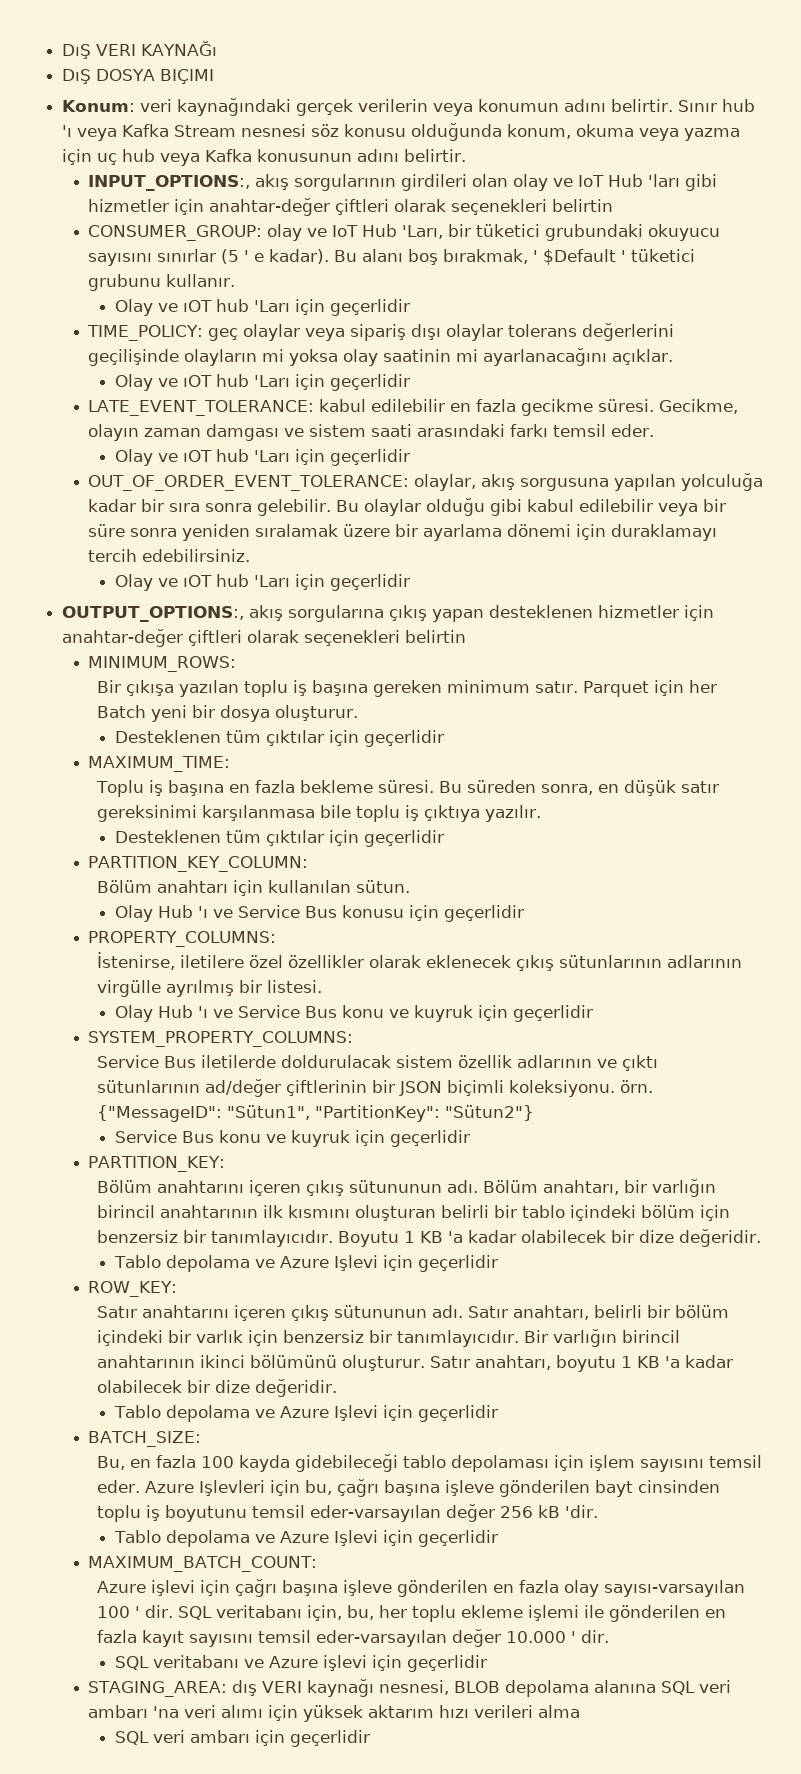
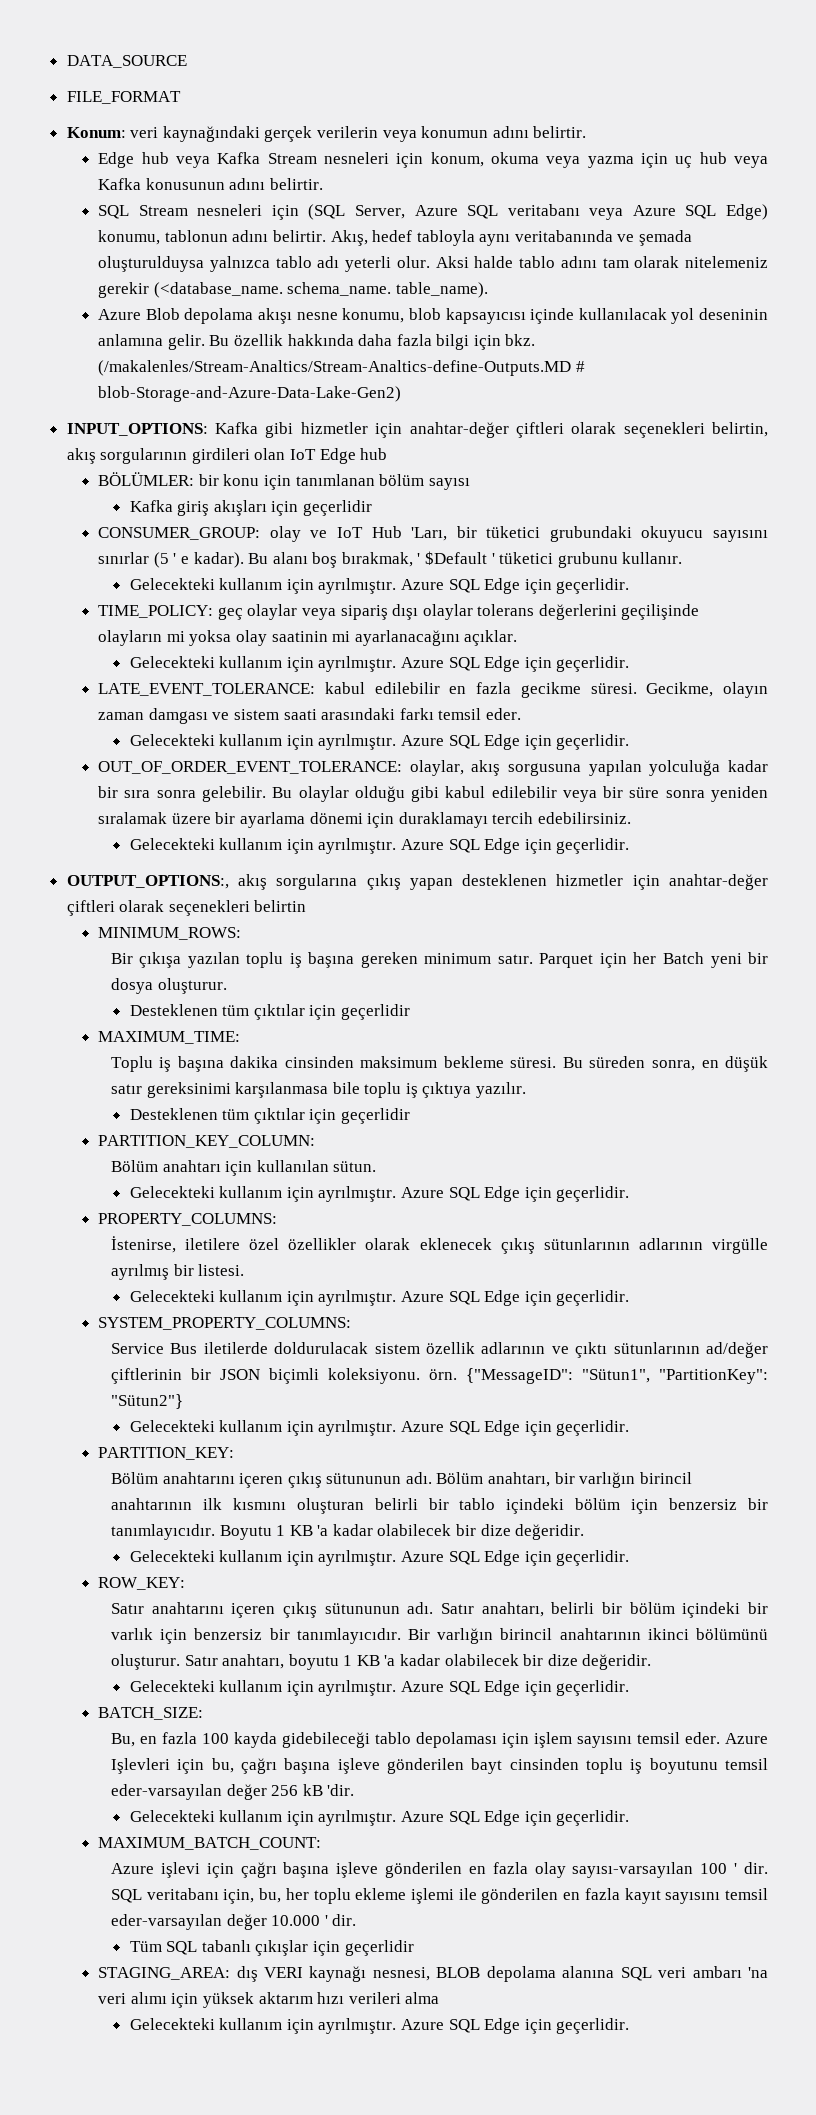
- DıŞ VERI KAYNAĞı
- DıŞ DOSYA BIÇIMI
+ DATA_SOURCE
+ FILE_FORMAT
- Konum: veri kaynağındaki gerçek verilerin veya konumun adını belirtir. Sınır hub 'ı veya Kafka Stream nesnesi söz konusu olduğunda konum, okuma veya yazma için uç hub veya Kafka konusunun adını belirtir.
+ Konum: veri kaynağındaki gerçek verilerin veya konumun adını belirtir.
+ Edge hub veya Kafka Stream nesneleri için konum, okuma veya yazma için uç hub veya Kafka konusunun adını belirtir.
- INPUT_OPTIONS:, akış sorgularının girdileri olan olay ve IoT Hub 'ları gibi hizmetler için anahtar-değer çiftleri olarak seçenekleri belirtin
+ SQL Stream nesneleri için (SQL Server, Azure SQL veritabanı veya Azure SQL Edge) konumu, tablonun adını belirtir. Akış, hedef tabloyla aynı veritabanında ve şemada oluşturulduysa yalnızca tablo adı yeterli olur. Aksi halde tablo adını tam olarak nitelemeniz gerekir (<database_name. schema_name. table_name).
+ Azure Blob depolama akışı nesne konumu, blob kapsayıcısı içinde kullanılacak yol deseninin anlamına gelir. Bu özellik hakkında daha fazla bilgi için bkz. (/makalenles/Stream-Analtics/Stream-Analtics-define-Outputs.MD # blob-Storage-and-Azure-Data-Lake-Gen2)
+ INPUT_OPTIONS: Kafka gibi hizmetler için anahtar-değer çiftleri olarak seçenekleri belirtin, akış sorgularının girdileri olan IoT Edge hub
+ BÖLÜMLER: bir konu için tanımlanan bölüm sayısı
+ Kafka giriş akışları için geçerlidir
  Bu alanı boş bırakmak, ' $Default ' tüketici grubunu kullanır.
- Olay ve ıOT hub 'Ları için geçerlidir
+ Gelecekteki kullanım için ayrılmıştır. Azure SQL Edge için geçerlidir.
  TIME_POLICY: geç olaylar veya sipariş dışı olaylar tolerans değerlerini geçilişinde olayların mi yoksa olay saatinin mi ayarlanacağını açıklar.
- Olay ve ıOT hub 'Ları için geçerlidir
+ Gelecekteki kullanım için ayrılmıştır. Azure SQL Edge için geçerlidir.
  Gecikme, olayın zaman damgası ve sistem saati arasındaki farkı temsil eder.
- Olay ve ıOT hub 'Ları için geçerlidir
+ Gelecekteki kullanım için ayrılmıştır. Azure SQL Edge için geçerlidir.
  Bu olaylar olduğu gibi kabul edilebilir veya bir süre sonra yeniden sıralamak üzere bir ayarlama dönemi için duraklamayı tercih edebilirsiniz.
- Olay ve ıOT hub 'Ları için geçerlidir
+ Gelecekteki kullanım için ayrılmıştır. Azure SQL Edge için geçerlidir.
- Toplu iş başına en fazla bekleme süresi.
+ Toplu iş başına dakika cinsinden maksimum bekleme süresi.
  Bölüm anahtarı için kullanılan sütun.
- Olay Hub 'ı ve Service Bus konusu için geçerlidir
+ Gelecekteki kullanım için ayrılmıştır. Azure SQL Edge için geçerlidir.
  İstenirse, iletilere özel özellikler olarak eklenecek çıkış sütunlarının adlarının virgülle ayrılmış bir listesi.
- Olay Hub 'ı ve Service Bus konu ve kuyruk için geçerlidir
+ Gelecekteki kullanım için ayrılmıştır. Azure SQL Edge için geçerlidir.
  {"MessageID": "Sütun1", "PartitionKey": "Sütun2"}
- Service Bus konu ve kuyruk için geçerlidir
+ Gelecekteki kullanım için ayrılmıştır. Azure SQL Edge için geçerlidir.
  Boyutu 1 KB 'a kadar olabilecek bir dize değeridir.
- Tablo depolama ve Azure Işlevi için geçerlidir
+ Gelecekteki kullanım için ayrılmıştır. Azure SQL Edge için geçerlidir.
  Satır anahtarı, boyutu 1 KB 'a kadar olabilecek bir dize değeridir.
- Tablo depolama ve Azure Işlevi için geçerlidir
+ Gelecekteki kullanım için ayrılmıştır. Azure SQL Edge için geçerlidir.
  Azure Işlevleri için bu, çağrı başına işleve gönderilen bayt cinsinden toplu iş boyutunu temsil eder-varsayılan değer 256 kB 'dir.
- Tablo depolama ve Azure Işlevi için geçerlidir
+ Gelecekteki kullanım için ayrılmıştır. Azure SQL Edge için geçerlidir.
- SQL veritabanı ve Azure işlevi için geçerlidir
+ Tüm SQL tabanlı çıkışlar için geçerlidir
  STAGING_AREA: dış VERI kaynağı nesnesi, BLOB depolama alanına SQL veri ambarı 'na veri alımı için yüksek aktarım hızı verileri alma
- SQL veri ambarı için geçerlidir
+ Gelecekteki kullanım için ayrılmıştır. Azure SQL Edge için geçerlidir.

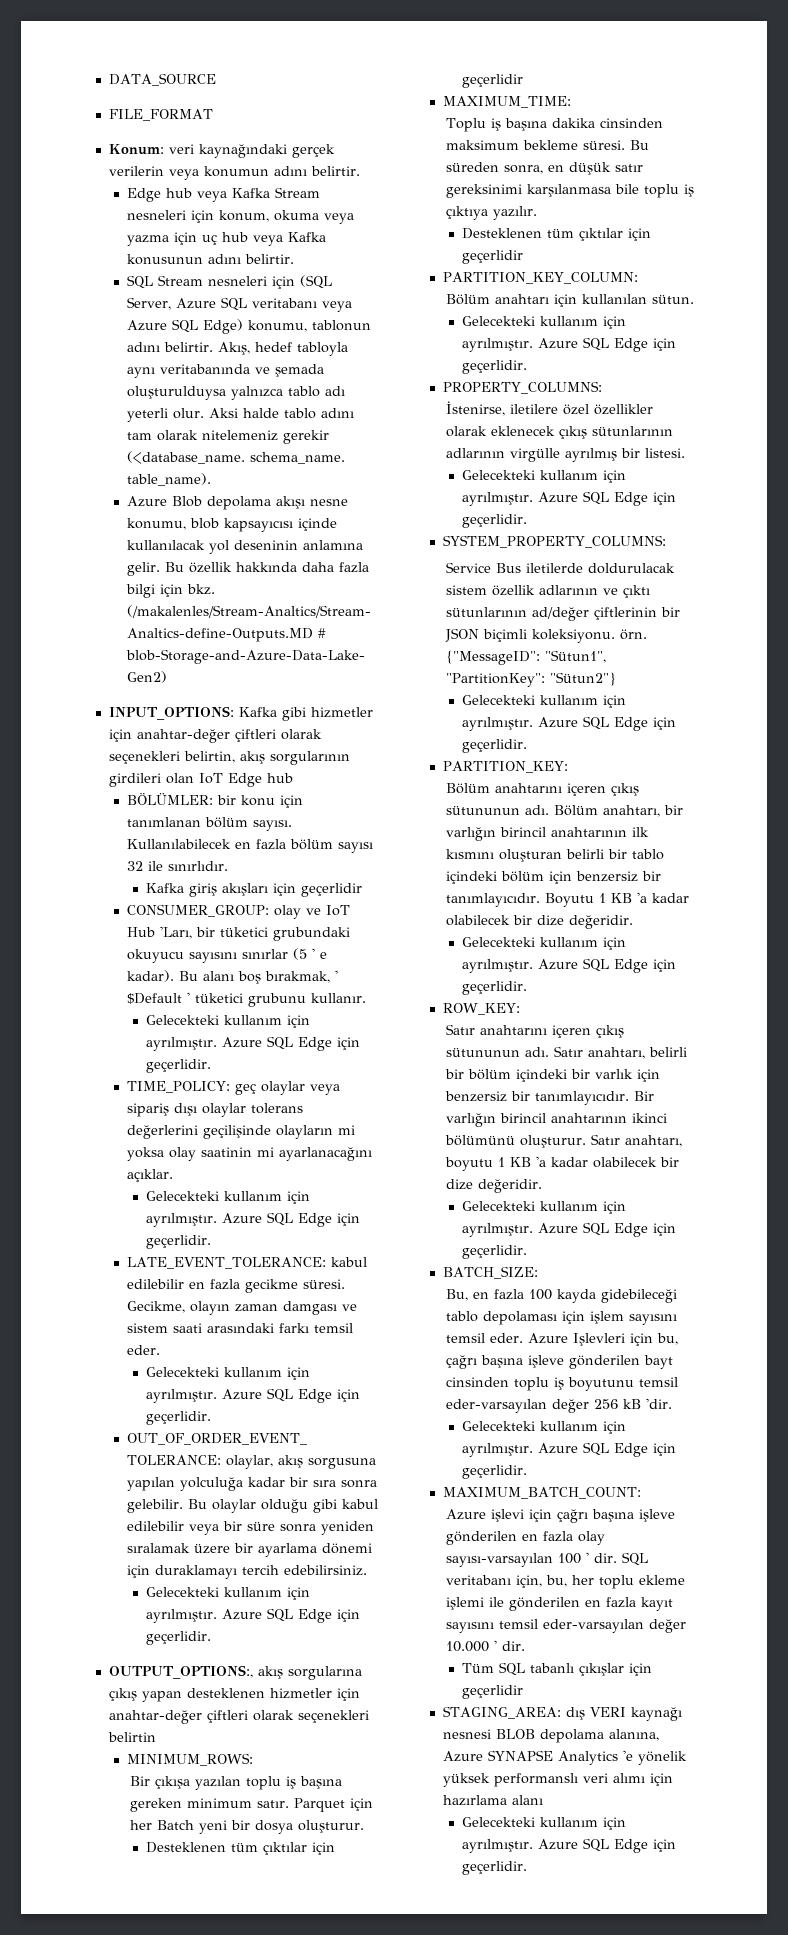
- BÖLÜMLER: bir konu için tanımlanan bölüm sayısı
+ BÖLÜMLER: bir konu için tanımlanan bölüm sayısı. Kullanılabilecek en fazla bölüm sayısı 32 ile sınırlıdır.
- STAGING_AREA: dış VERI kaynağı nesnesi, BLOB depolama alanına SQL veri ambarı 'na veri alımı için yüksek aktarım hızı verileri alma
+ STAGING_AREA: dış VERI kaynağı nesnesi BLOB depolama alanına, Azure SYNAPSE Analytics 'e yönelik yüksek performanslı veri alımı için hazırlama alanı

